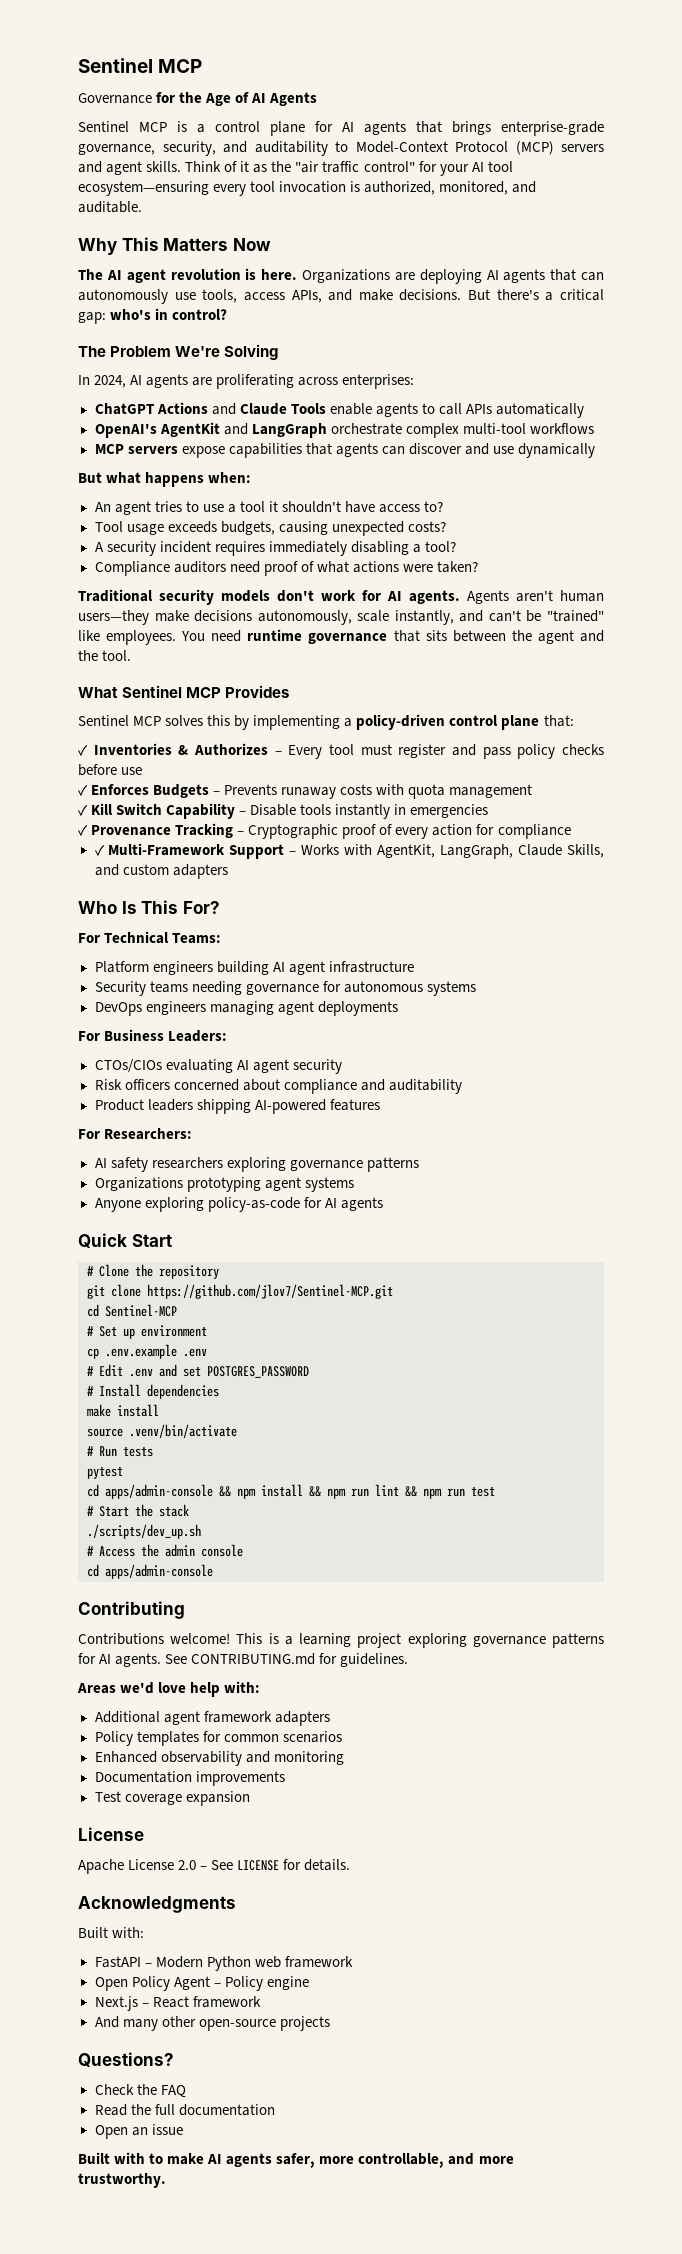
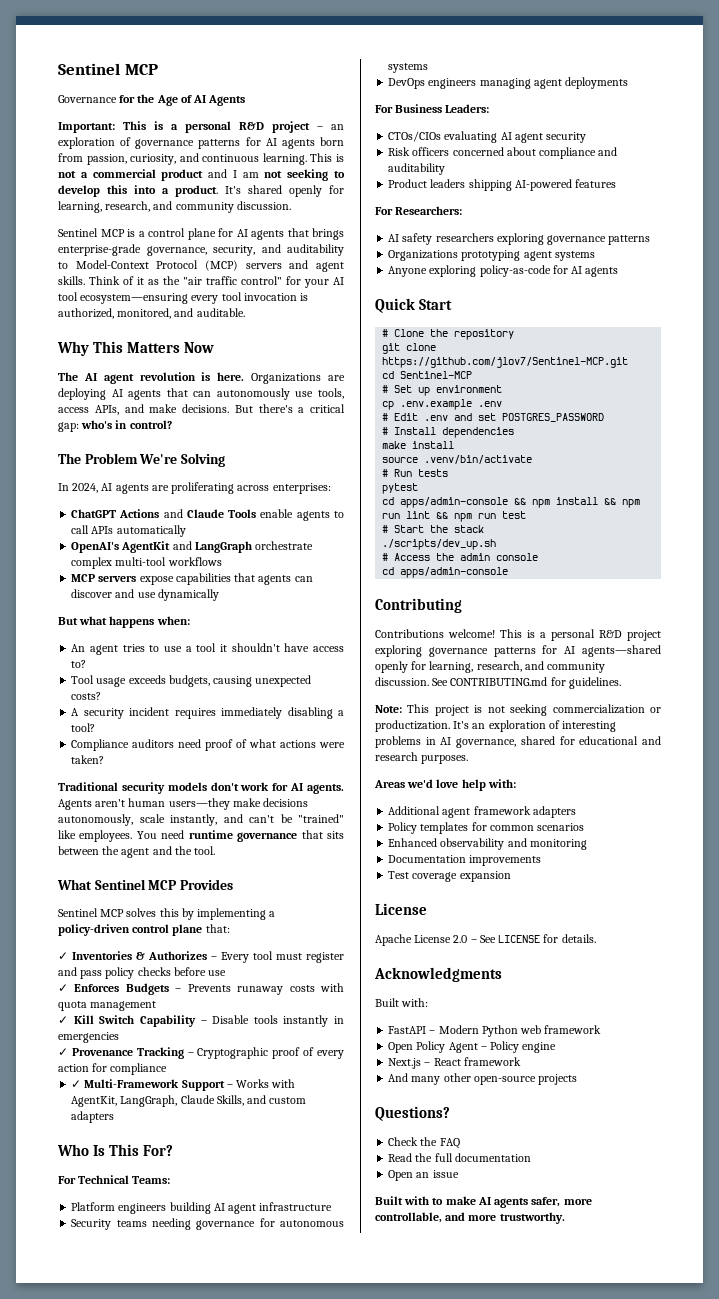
+ Important: This is a personal R&D project – an exploration of governance patterns for AI agents born from passion, curiosity, and continuous learning. This is not a commercial product and I am not seeking to develop this into a product. It's shared openly for learning, research, and community discussion.
- This is a learning project exploring governance patterns for AI agents. See CONTRIBUTING.md for guidelines.
+ This is a personal R&D project exploring governance patterns for AI agents—shared openly for learning, research, and community discussion. See CONTRIBUTING.md for guidelines.
+ Note: This project is not seeking commercialization or productization. It's an exploration of interesting problems in AI governance, shared for educational and research purposes.

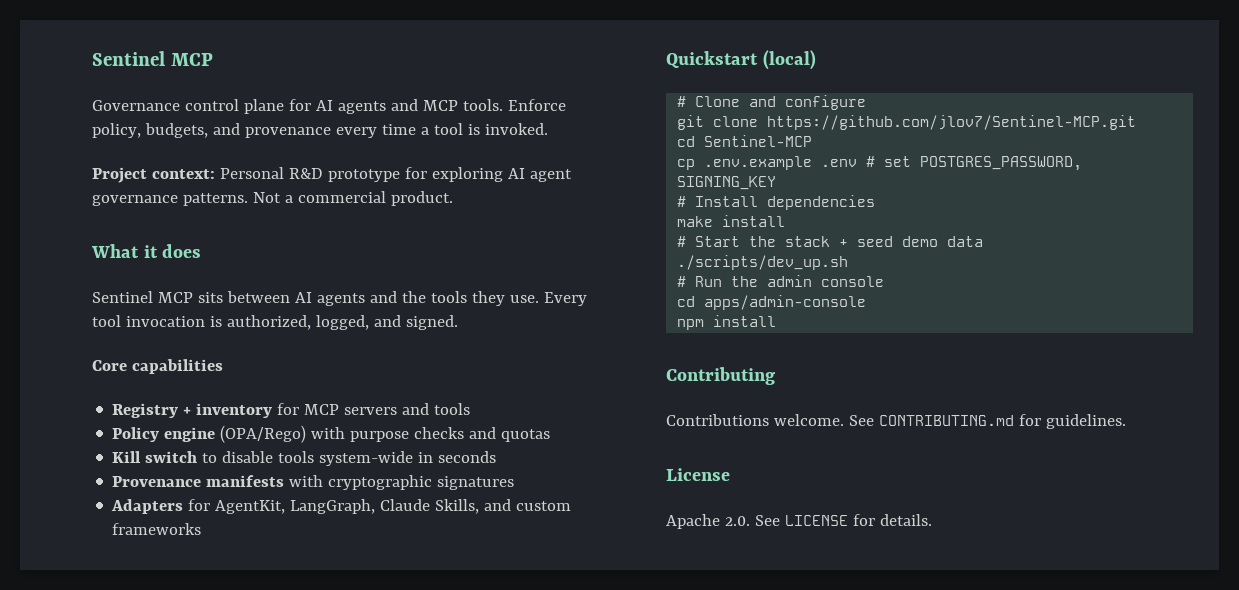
- Governance for the Age of AI Agents
- Important: This is a personal R&D project – an exploration of governance patterns for AI agents born from passion, curiosity, and continuous learning. This is not a commercial product and I am not seeking to develop this into a product. It's shared openly for learning, research, and community discussion.
- Sentinel MCP is a control plane for AI agents that brings enterprise-grade governance, security, and auditability to Model-Context Protocol (MCP) servers and agent skills. Think of it as the "air traffic control" for your AI tool ecosystem—ensuring every tool invocation is authorized, monitored, and auditable.
- Why This Matters Now
- The AI agent revolution is here. Organizations are deploying AI agents that can autonomously use tools, access APIs, and make decisions. But there's a critical gap: who's in control?
- The Problem We're Solving
- In 2024, AI agents are proliferating across enterprises:
- ChatGPT Actions and Claude Tools enable agents to call APIs automatically
- OpenAI's AgentKit and LangGraph orchestrate complex multi-tool workflows
- MCP servers expose capabilities that agents can discover and use dynamically
- But what happens when:
- An agent tries to use a tool it shouldn't have access to?
- Tool usage exceeds budgets, causing unexpected costs?
- A security incident requires immediately disabling a tool?
- Compliance auditors need proof of what actions were taken?
- Traditional security models don't work for AI agents. Agents aren't human users—they make decisions autonomously, scale instantly, and can't be "trained" like employees. You need runtime governance that sits between the agent and the tool.
- What Sentinel MCP Provides
- Sentinel MCP solves this by implementing a policy-driven control plane that:
- ✓ Inventories & Authorizes – Every tool must register and pass policy checks before use
- ✓ Enforces Budgets – Prevents runaway costs with quota management
- ✓ Kill Switch Capability – Disable tools instantly in emergencies
- ✓ Provenance Tracking – Cryptographic proof of every action for compliance
- ✓ Multi-Framework Support – Works with AgentKit, LangGraph, Claude Skills, and custom adapters
- Who Is This For?
- For Technical Teams:
- Platform engineers building AI agent infrastructure
- Security teams needing governance for autonomous systems
- DevOps engineers managing agent deployments
- For Business Leaders:
- CTOs/CIOs evaluating AI agent security
- Risk officers concerned about compliance and auditability
- Product leaders shipping AI-powered features
- For Researchers:
- AI safety researchers exploring governance patterns
- Organizations prototyping agent systems
- Anyone exploring policy-as-code for AI agents
- Quick Start
+ Governance control plane for AI agents and MCP tools. Enforce policy, budgets, and provenance every time a tool is invoked.
+ Project context: Personal R&D prototype for exploring AI agent governance patterns. Not a commercial product.
+ What it does
+ Sentinel MCP sits between AI agents and the tools they use. Every tool invocation is authorized, logged, and signed.
+ Core capabilities
+ Registry + inventory for MCP servers and tools
+ Policy engine (OPA/Rego) with purpose checks and quotas
+ Kill switch to disable tools system-wide in seconds
+ Provenance manifests with cryptographic signatures
+ Adapters for AgentKit, LangGraph, Claude Skills, and custom frameworks
+ Quickstart (local)
- # Clone the repository
+ # Clone and configure
- # Set up environment
- cp .env.example .env
- # Edit .env and set POSTGRES_PASSWORD
+ cp .env.example .env # set POSTGRES_PASSWORD, SIGNING_KEY
- source .venv/bin/activate
- # Run tests
- pytest
- cd apps/admin-console && npm install && npm run lint && npm run test
- # Start the stack
+ # Start the stack + seed demo data
- # Access the admin console
+ # Run the admin console
+ npm install
- Contributions welcome! This is a personal R&D project exploring governance patterns for AI agents—shared openly for learning, research, and community discussion. See CONTRIBUTING.md for guidelines.
- Note: This project is not seeking commercialization or productization. It's an exploration of interesting problems in AI governance, shared for educational and research purposes.
- Areas we'd love help with:
- Additional agent framework adapters
- Policy templates for common scenarios
- Enhanced observability and monitoring
- Documentation improvements
- Test coverage expansion
+ Contributions welcome. See CONTRIBUTING.md for guidelines.
- Apache License 2.0 – See LICENSE for details.
+ Apache 2.0. See LICENSE for details.
- Acknowledgments
- Built with:
- FastAPI – Modern Python web framework
- Open Policy Agent – Policy engine
- Next.js – React framework
- And many other open-source projects
- Questions?
- Check the FAQ
- Read the full documentation
- Open an issue
- Built with to make AI agents safer, more controllable, and more trustworthy.

